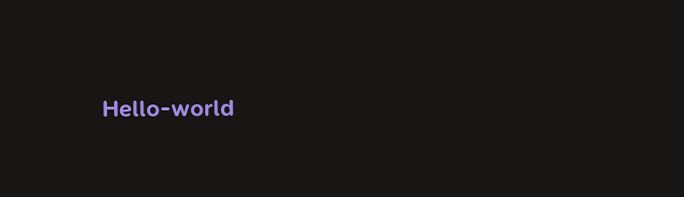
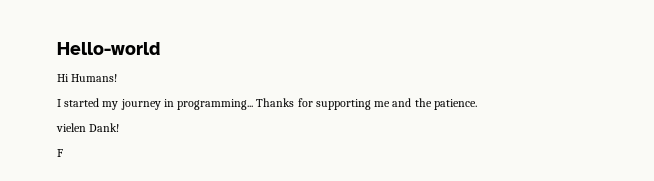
+ Hi Humans!
+ I started my journey in programming... Thanks for supporting me and the patience.
+ vielen Dank!
+ F

